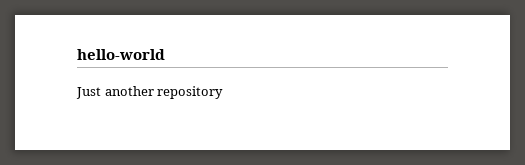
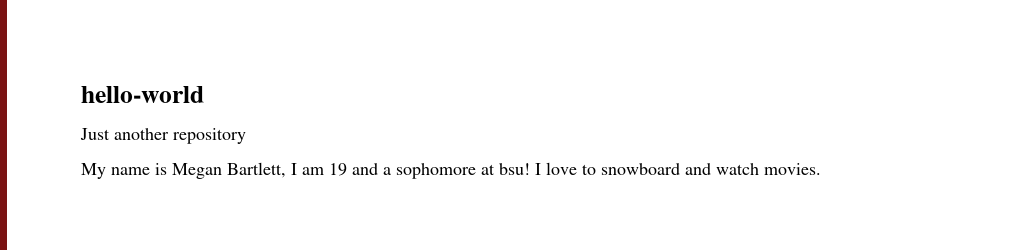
+ My name is Megan Bartlett, I am 19 and a sophomore at bsu! I love to snowboard and watch movies.

